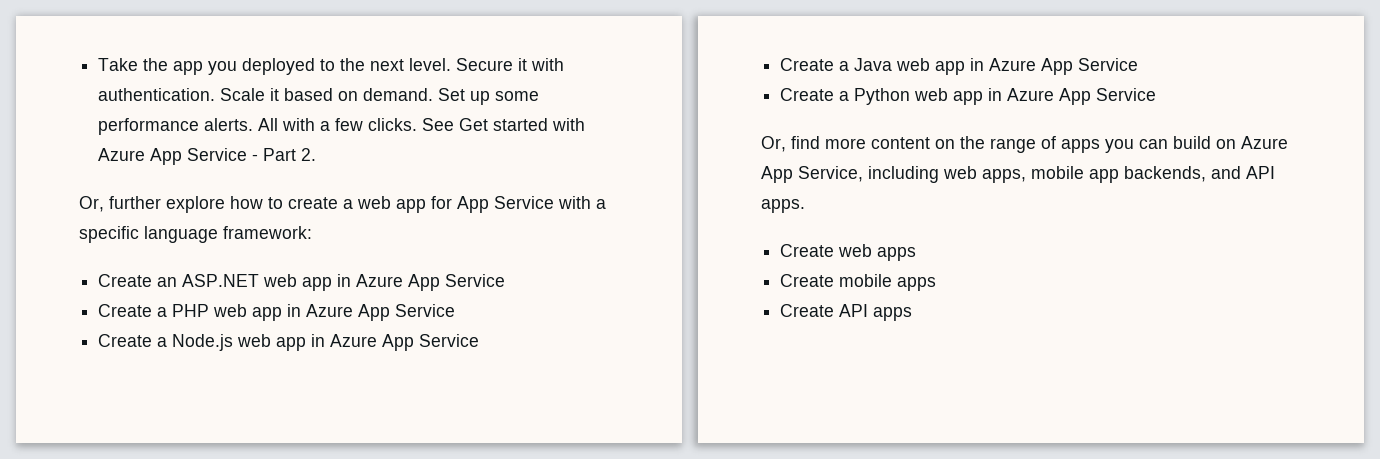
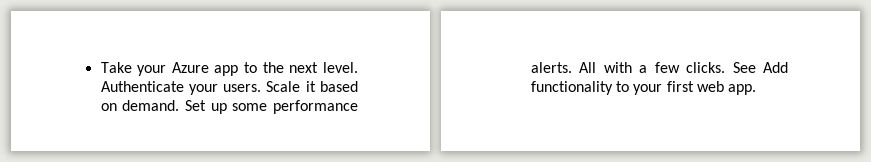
- Take the app you deployed to the next level. Secure it with authentication.
+ Take your Azure app to the next level. Authenticate your users.
- See Get started with Azure App Service - Part 2.
- Or, further explore how to create a web app for App Service with a specific language framework:
- Create an ASP.NET web app in Azure App Service
- Create a PHP web app in Azure App Service
- Create a Node.js web app in Azure App Service
- Create a Java web app in Azure App Service
- Create a Python web app in Azure App Service
- Or, find more content on the range of apps you can build on Azure App Service, including web apps, mobile app backends, and API apps.
- Create web apps
- Create mobile apps
- Create API apps
+ See Add functionality to your first web app.

